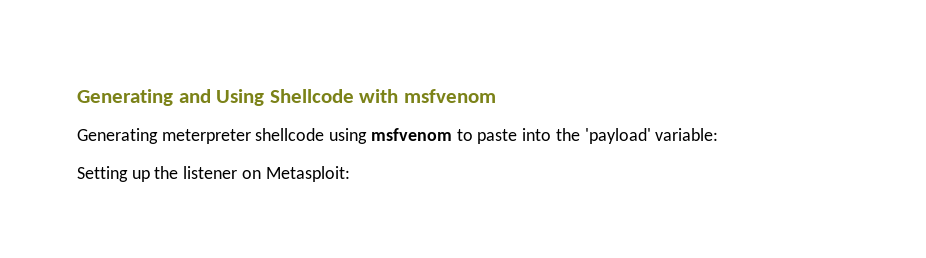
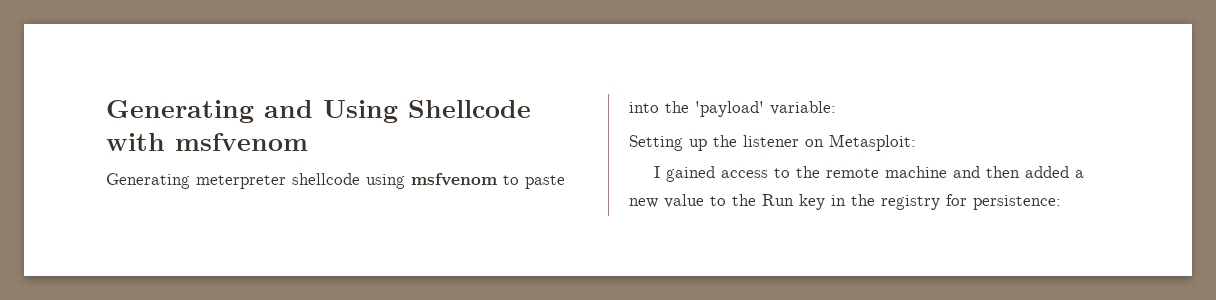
+ I gained access to the remote machine and then added a new value to the Run key in the registry for persistence:

